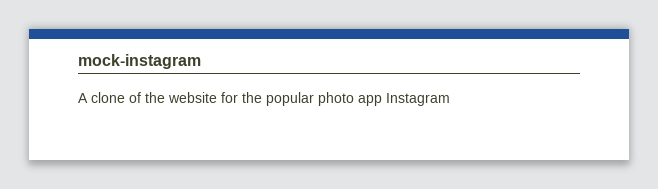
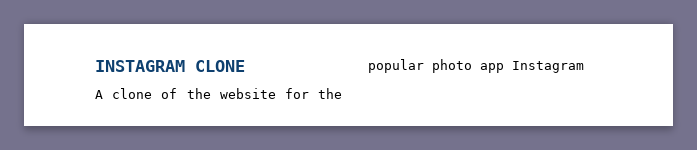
- mock-instagram
+ INSTAGRAM CLONE

